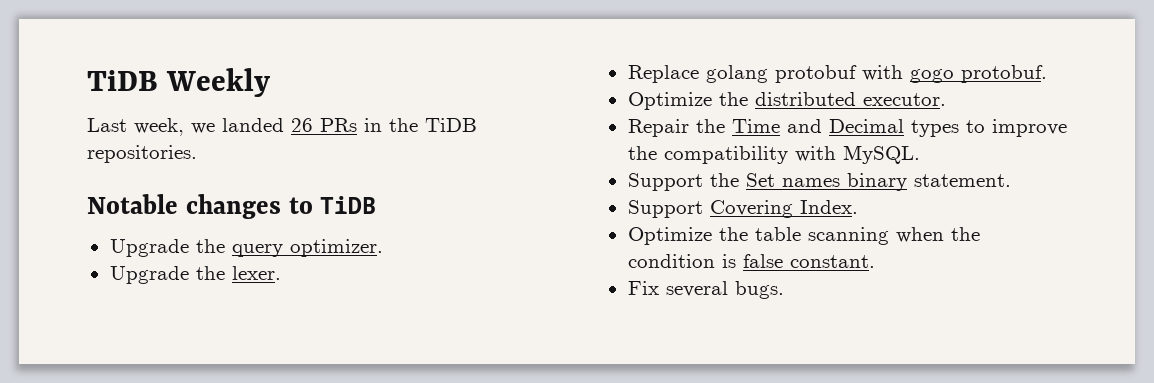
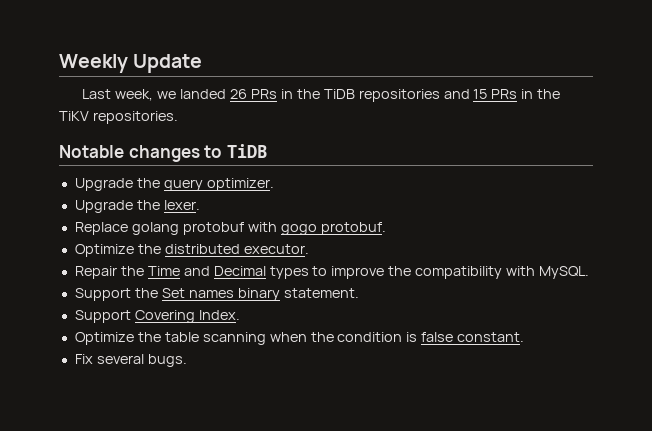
- TiDB Weekly
+ Weekly Update
- Last week, we landed 26 PRs in the TiDB repositories.
+ Last week, we landed 26 PRs in the TiDB repositories and 15 PRs in the TiKV repositories.

